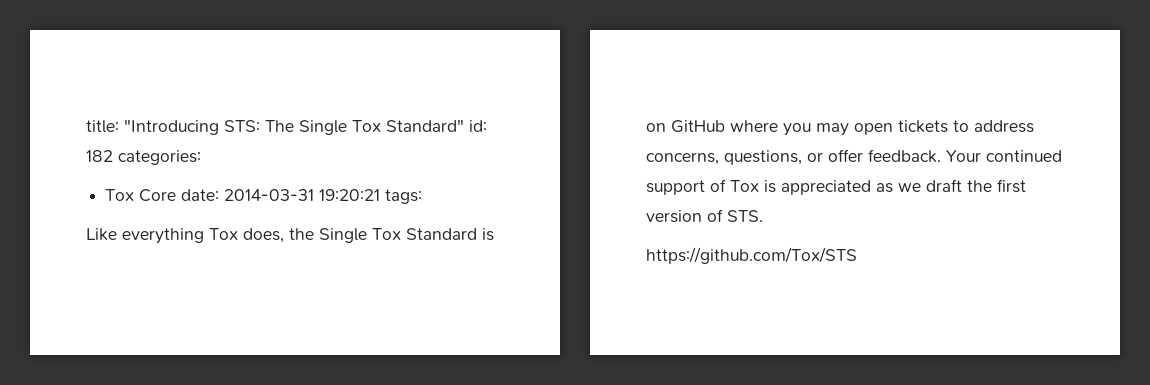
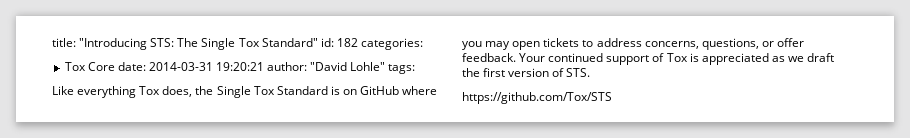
- Tox Core date: 2014-03-31 19:20:21 tags:
+ Tox Core date: 2014-03-31 19:20:21 author: "David Lohle" tags:

